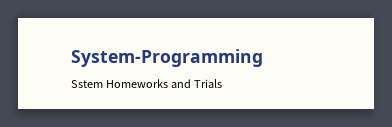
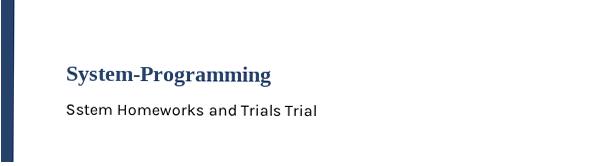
- Sstem Homeworks and Trials
+ Sstem Homeworks and Trials Trial

